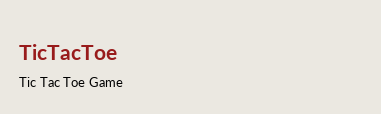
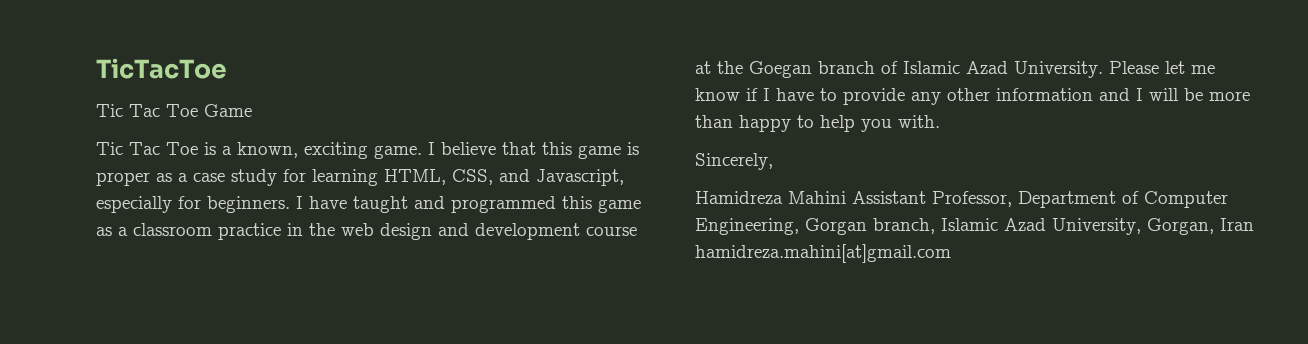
+ Tic Tac Toe is a known, exciting game. I believe that this game is proper as a case study for learning HTML, CSS, and Javascript, especially for beginners. I have taught and programmed this game as a classroom practice in the web design and development course at the Goegan branch of Islamic Azad University. Please let me know if I have to provide any other information and I will be more than happy to help you with.
+ Sincerely,
+ Hamidreza Mahini Assistant Professor, Department of Computer Engineering, Gorgan branch, Islamic Azad University, Gorgan, Iran hamidreza.mahini[at]gmail.com

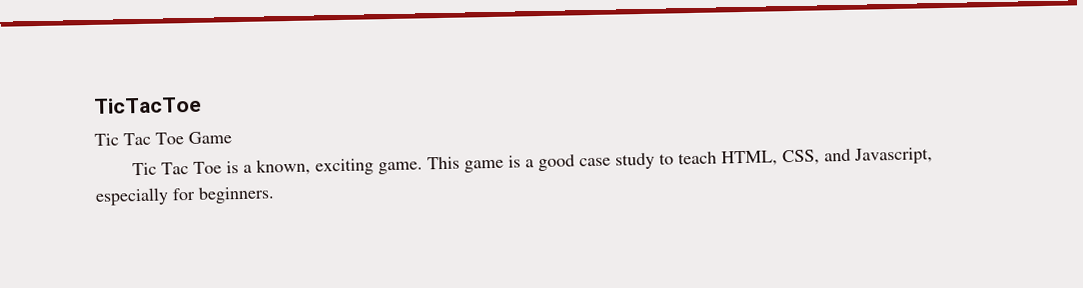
- I believe that this game is proper as a case study for learning HTML, CSS, and Javascript, especially for beginners. I have taught and programmed this game as a classroom practice in the web design and development course at the Goegan branch of Islamic Azad University. Please let me know if I have to provide any other information and I will be more than happy to help you with.
- Sincerely,
- Hamidreza Mahini Assistant Professor, Department of Computer Engineering, Gorgan branch, Islamic Azad University, Gorgan, Iran hamidreza.mahini[at]gmail.com
+ This game is a good case study to teach HTML, CSS, and Javascript, especially for beginners.

